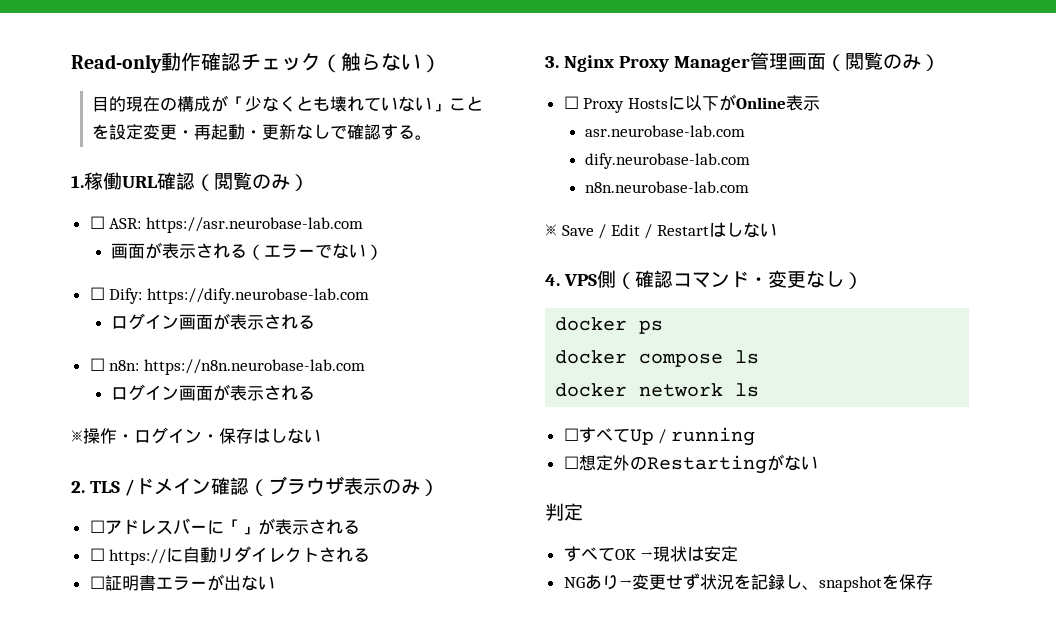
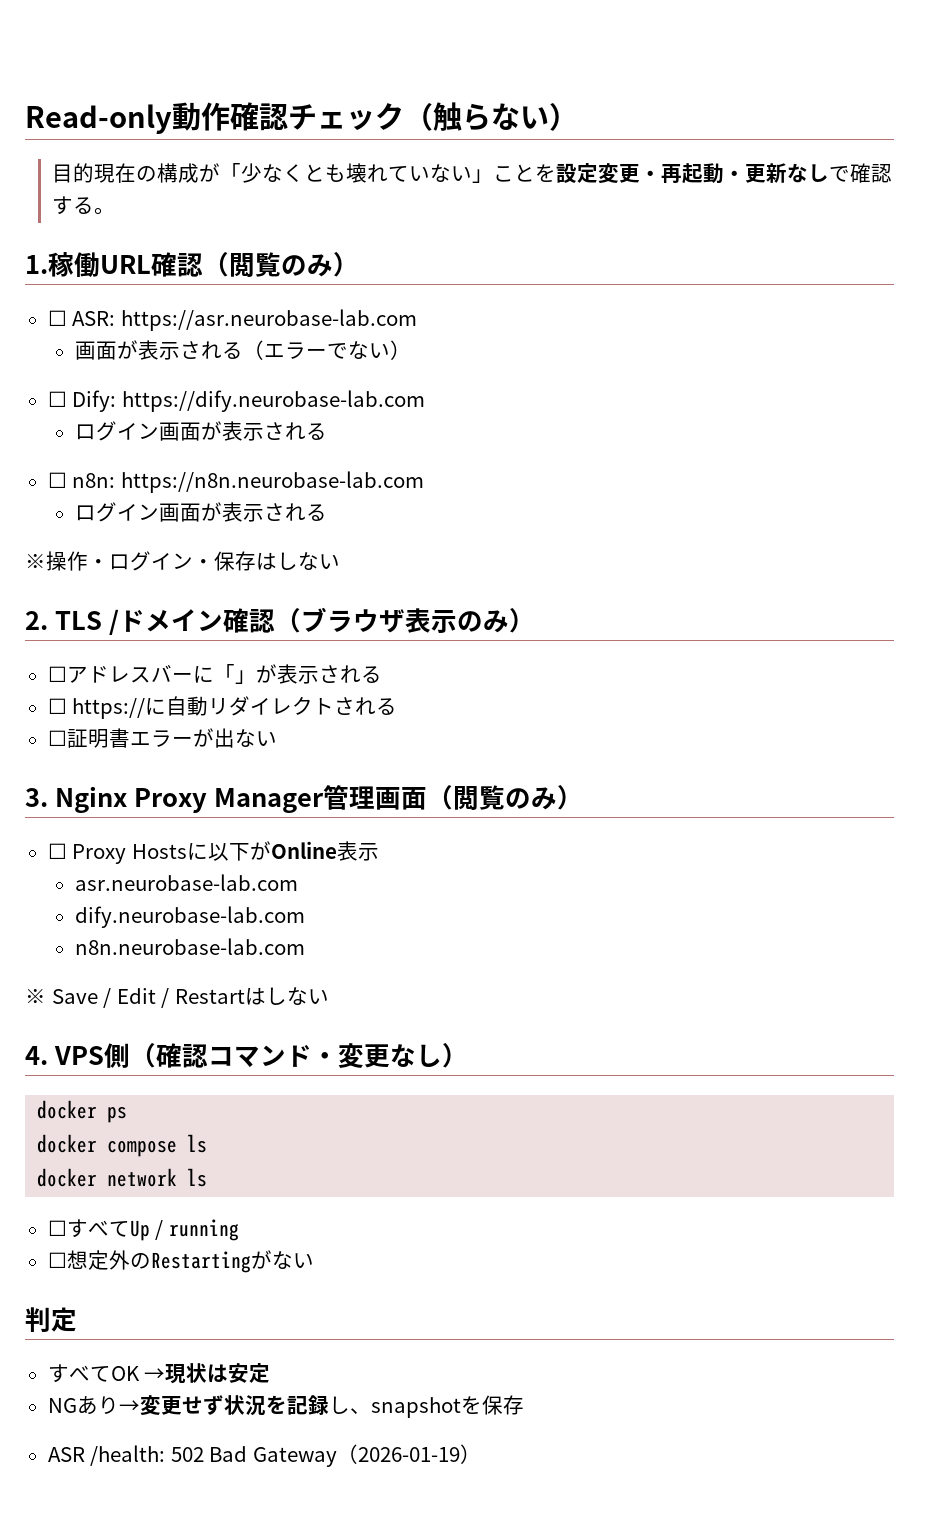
+ ASR /health: 502 Bad Gateway（2026-01-19）

